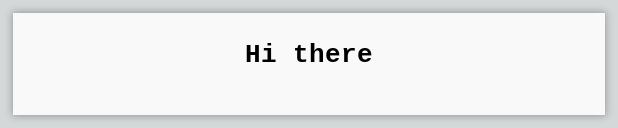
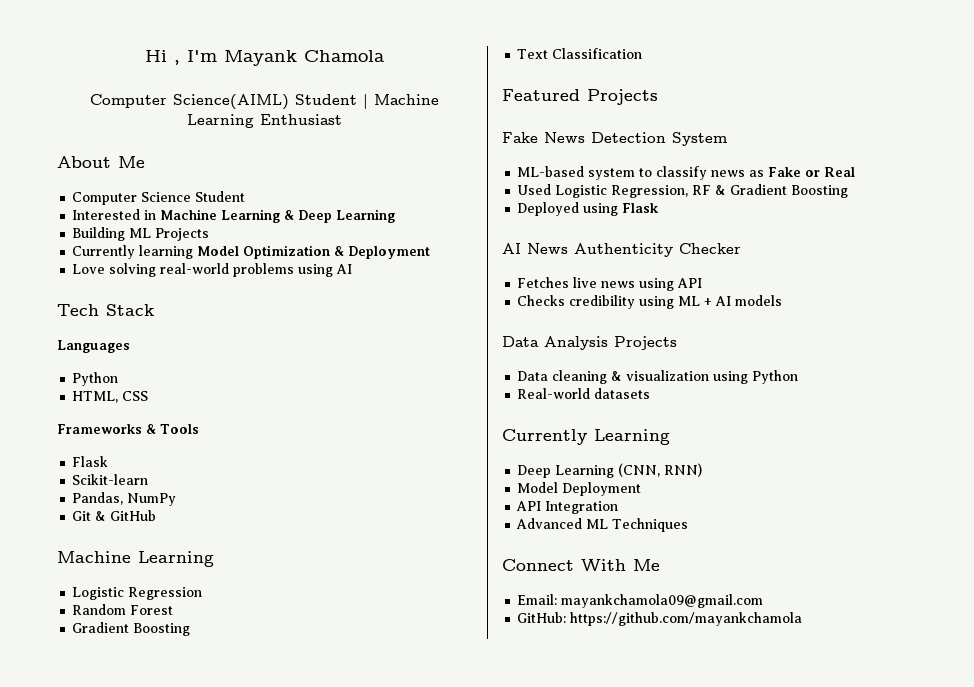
- Hi there
+ Hi , I'm Mayank Chamola
+ Computer Science(AIML) Student | Machine Learning Enthusiast
+ About Me
+ Computer Science Student
+ Interested in Machine Learning & Deep Learning
+ Building ML Projects
+ Currently learning Model Optimization & Deployment
+ Love solving real-world problems using AI
+ Tech Stack
+ Languages
+ Python
+ HTML, CSS
+ Frameworks & Tools
+ Flask
+ Scikit-learn
+ Pandas, NumPy
+ Git & GitHub
+ Machine Learning
+ Logistic Regression
+ Random Forest
+ Gradient Boosting
+ Text Classification
+ Featured Projects
+ Fake News Detection System
+ ML-based system to classify news as Fake or Real
+ Used Logistic Regression, RF & Gradient Boosting
+ Deployed using Flask
+ AI News Authenticity Checker
+ Fetches live news using API
+ Checks credibility using ML + AI models
+ Data Analysis Projects
+ Data cleaning & visualization using Python
+ Real-world datasets
+ Currently Learning
+ Deep Learning (CNN, RNN)
+ Model Deployment
+ API Integration
+ Advanced ML Techniques
+ Connect With Me
+ Email: mayankchamola09@gmail.com
+ GitHub: https://github.com/mayankchamola

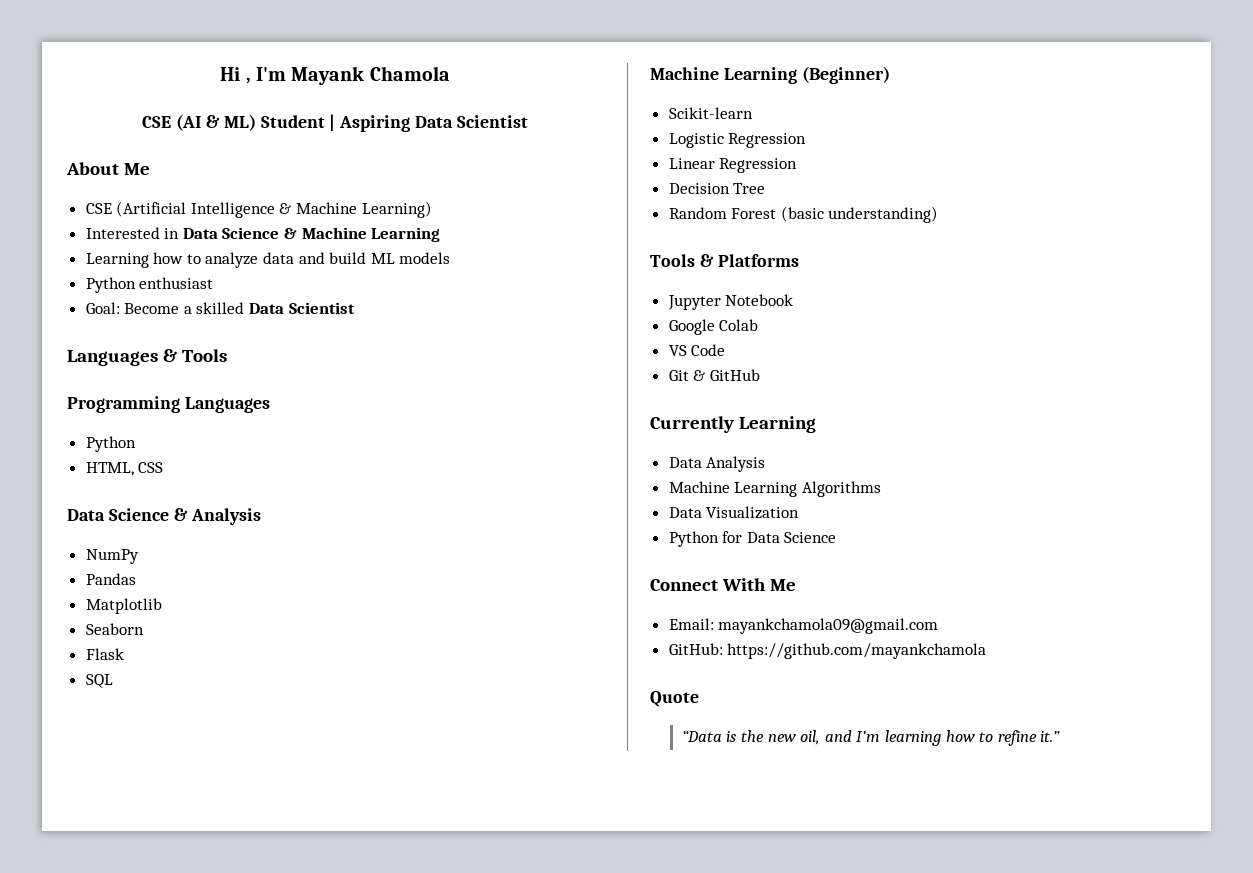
- Computer Science(AIML) Student | Machine Learning Enthusiast
+ CSE (AI & ML) Student | Aspiring Data Scientist
  About Me
- Computer Science Student
+ CSE (Artificial Intelligence & Machine Learning)
- Interested in Machine Learning & Deep Learning
- Building ML Projects
- Currently learning Model Optimization & Deployment
- Love solving real-world problems using AI
- Tech Stack
- Languages
+ Interested in Data Science & Machine Learning
+ Learning how to analyze data and build ML models
+ Python enthusiast
+ Goal: Become a skilled Data Scientist
+ Languages & Tools
+ Programming Languages
  Python
  HTML, CSS
- Frameworks & Tools
+ Data Science & Analysis
+ NumPy
+ Pandas
+ Matplotlib
+ Seaborn
  Flask
+ SQL
+ Machine Learning (Beginner)
  Scikit-learn
- Pandas, NumPy
+ Logistic Regression
+ Linear Regression
+ Decision Tree
+ Random Forest (basic understanding)
+ Tools & Platforms
+ Jupyter Notebook
+ Google Colab
+ VS Code
  Git & GitHub
- Machine Learning
- Logistic Regression
- Random Forest
- Gradient Boosting
- Text Classification
- Featured Projects
- Fake News Detection System
- ML-based system to classify news as Fake or Real
- Used Logistic Regression, RF & Gradient Boosting
- Deployed using Flask
- AI News Authenticity Checker
- Fetches live news using API
- Checks credibility using ML + AI models
- Data Analysis Projects
- Data cleaning & visualization using Python
- Real-world datasets
  Currently Learning
- Deep Learning (CNN, RNN)
- Model Deployment
- API Integration
- Advanced ML Techniques
+ Data Analysis
+ Machine Learning Algorithms
+ Data Visualization
+ Python for Data Science
+ Quote
+ “Data is the new oil, and I’m learning how to refine it.”

